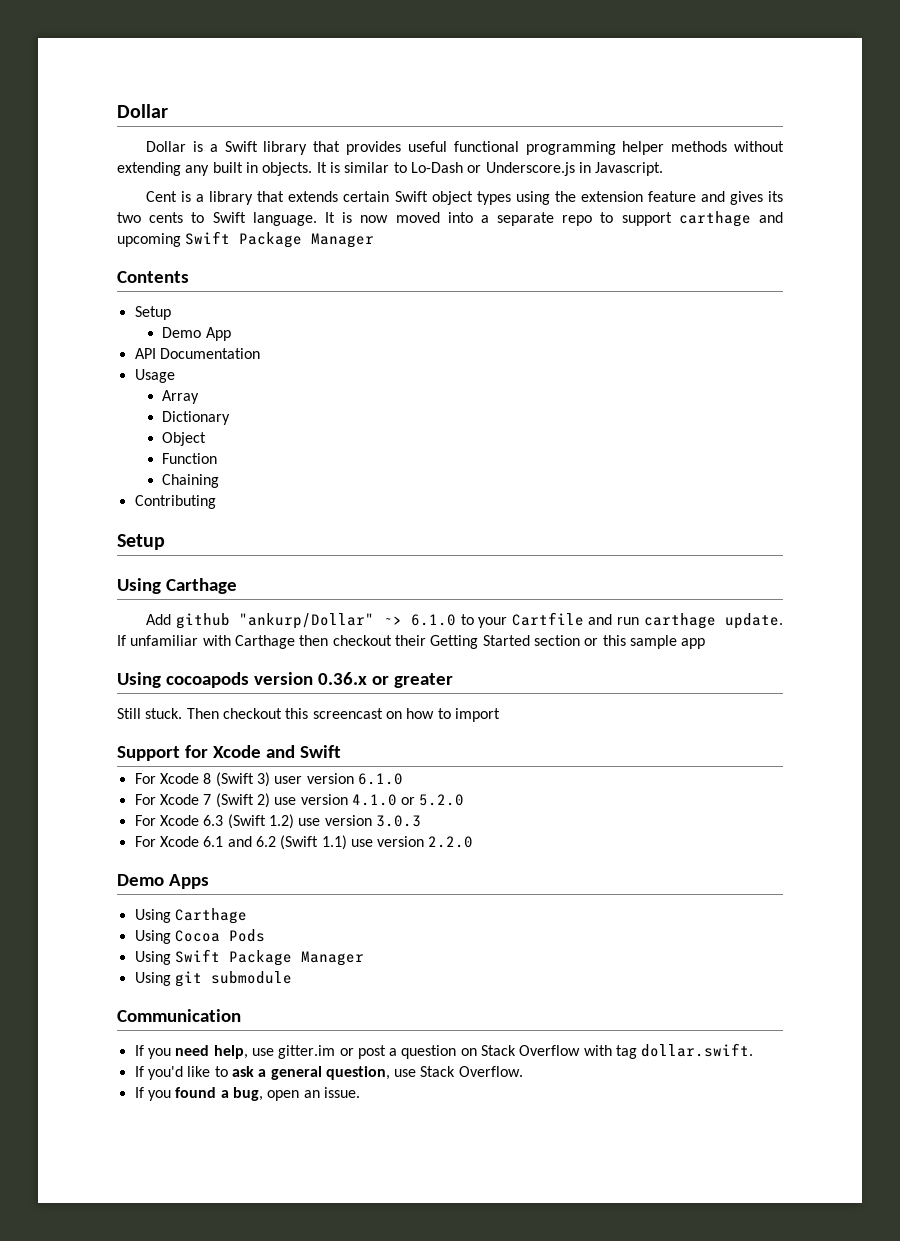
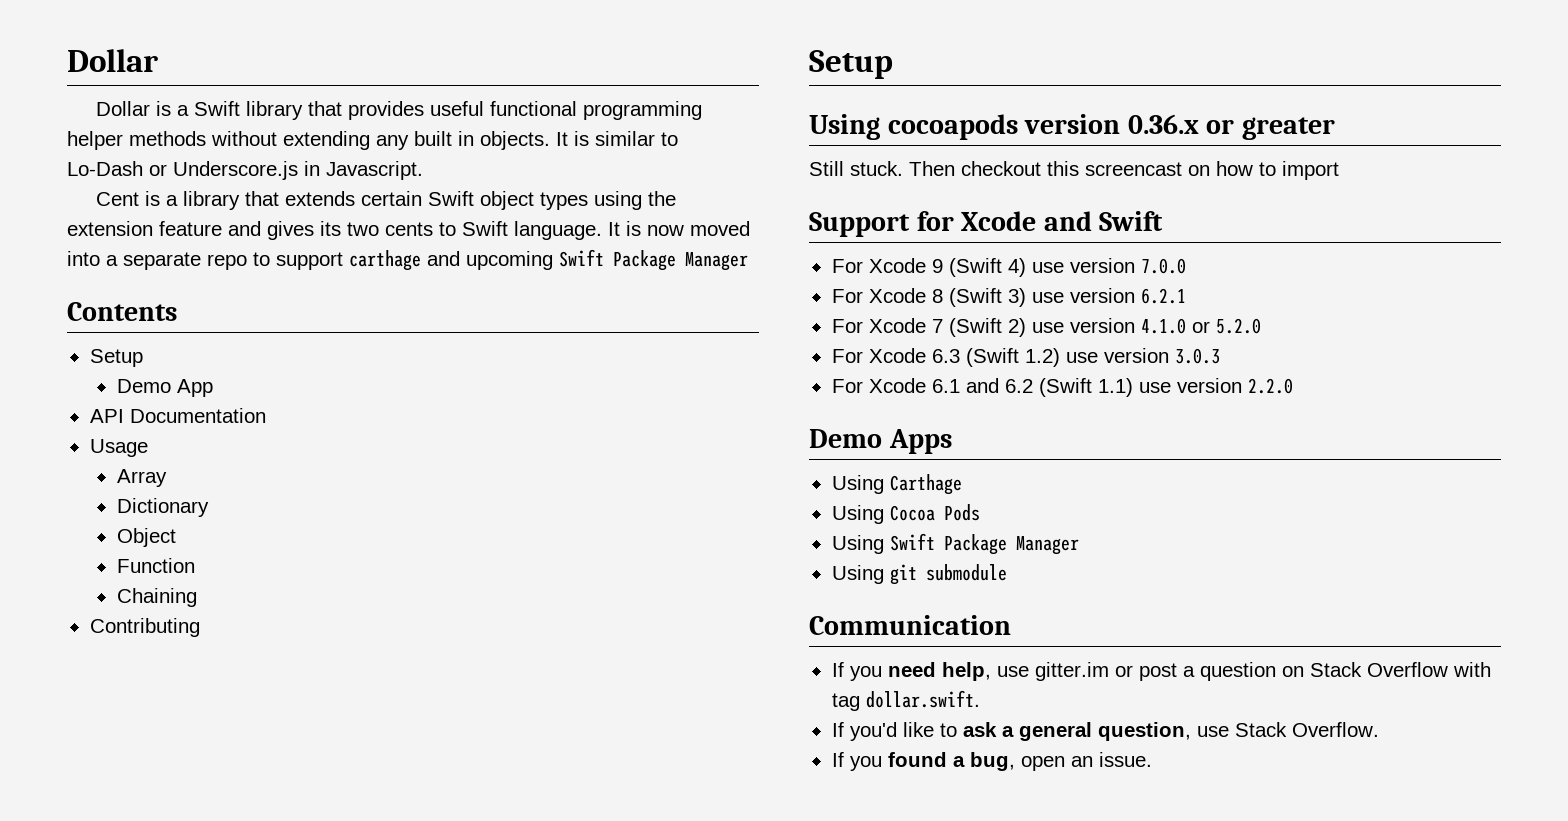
  Contributing
  Setup
- Using Carthage
- Add github "ankurp/Dollar" ~> 6.1.0 to your Cartfile and run carthage update. If unfamiliar with Carthage then checkout their Getting Started section or this sample app
+ For Xcode 9 (Swift 4) use version 7.0.0
- For Xcode 8 (Swift 3) user version 6.1.0
+ For Xcode 8 (Swift 3) use version 6.2.1

